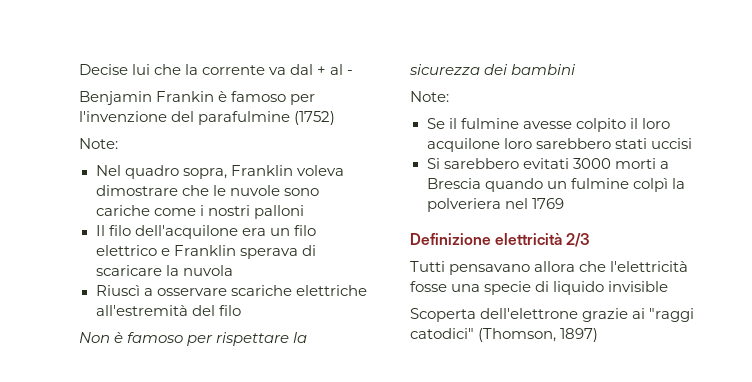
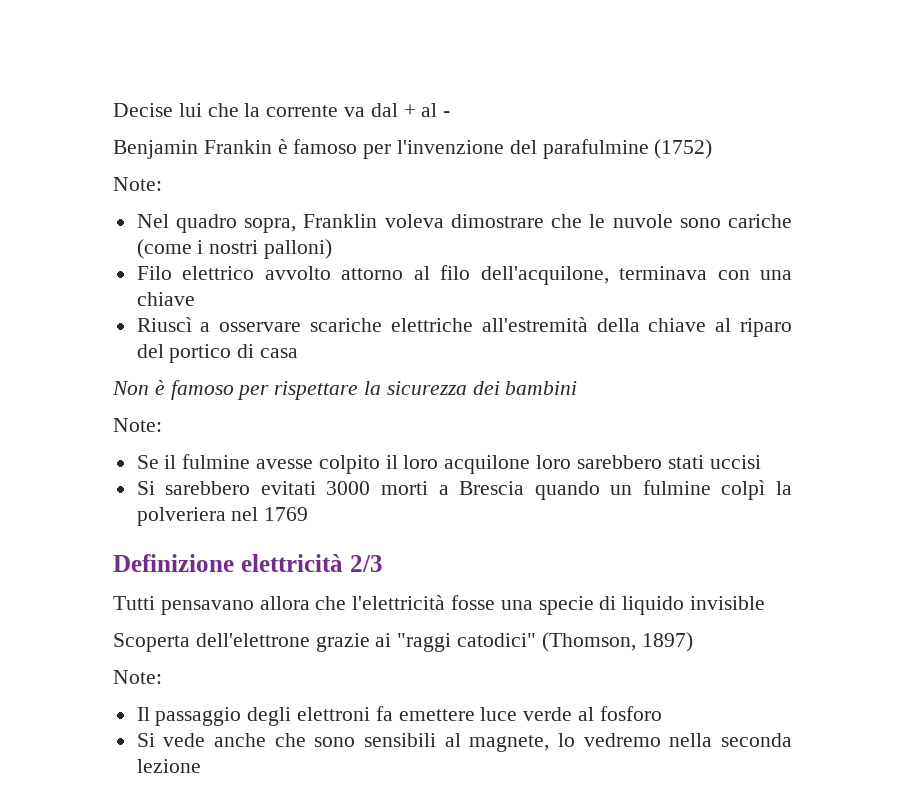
- Nel quadro sopra, Franklin voleva dimostrare che le nuvole sono cariche come i nostri palloni
- Il filo dell'acquilone era un filo elettrico e Franklin sperava di scaricare la nuvola
+ Nel quadro sopra, Franklin voleva dimostrare che le nuvole sono cariche (come i nostri palloni)
+ Filo elettrico avvolto attorno al filo dell'acquilone, terminava con una chiave
- Riuscì a osservare scariche elettriche all'estremità del filo
+ Riuscì a osservare scariche elettriche all'estremità della chiave al riparo del portico di casa
  Scoperta dell'elettrone grazie ai "raggi catodici" (Thomson, 1897)
+ Note:
+ Il passaggio degli elettroni fa emettere luce verde al fosforo
+ Si vede anche che sono sensibili al magnete, lo vedremo nella seconda lezione

